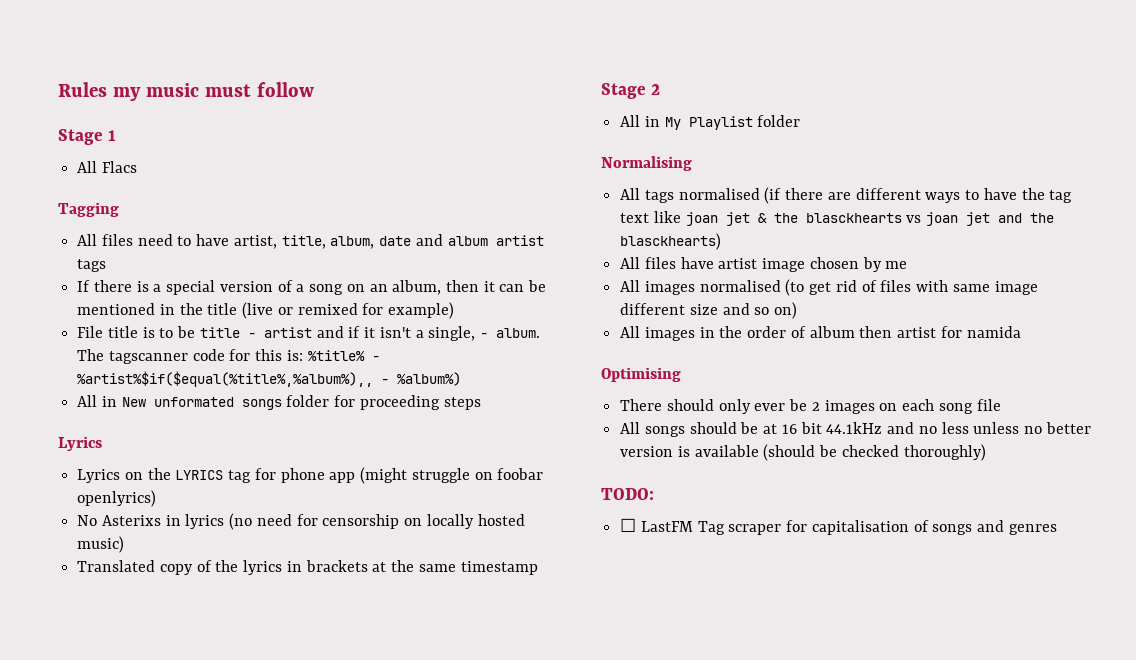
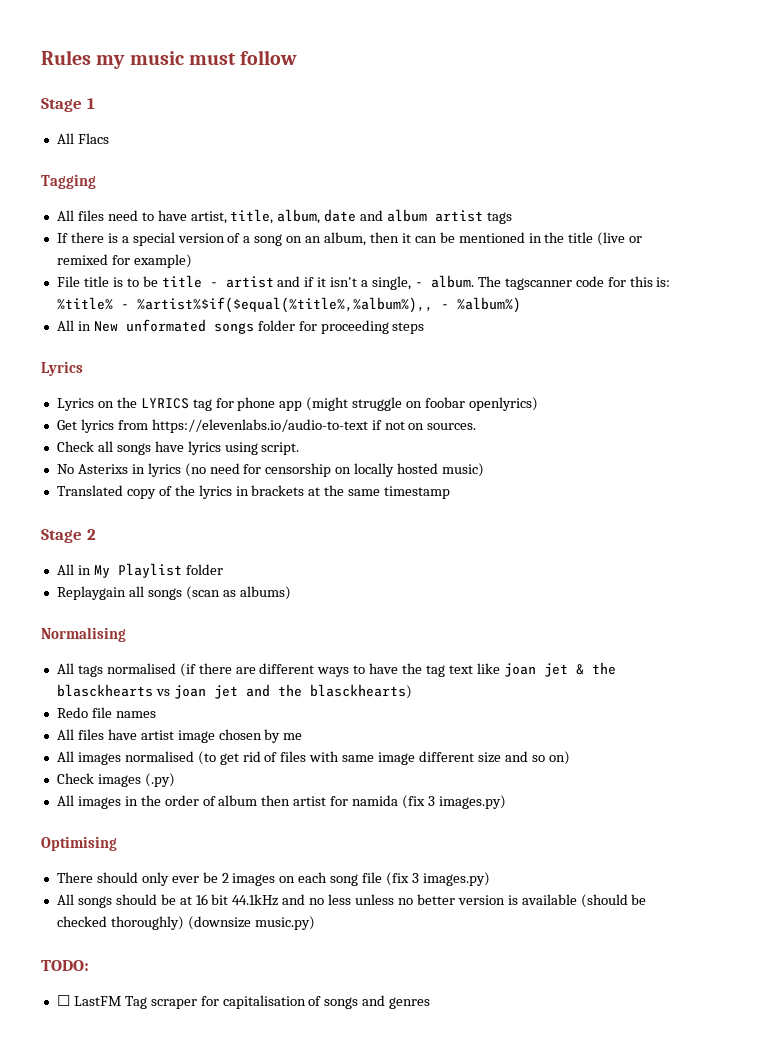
+ Get lyrics from https://elevenlabs.io/audio-to-text if not on sources.
+ Check all songs have lyrics using script.
+ Replaygain all songs (scan as albums)
+ Redo file names
+ Check images (.py)
- All images in the order of album then artist for namida
+ All images in the order of album then artist for namida (fix 3 images.py)
- There should only ever be 2 images on each song file
+ There should only ever be 2 images on each song file (fix 3 images.py)
- All songs should be at 16 bit 44.1kHz and no less unless no better version is available (should be checked thoroughly)
+ All songs should be at 16 bit 44.1kHz and no less unless no better version is available (should be checked thoroughly) (downsize music.py)

